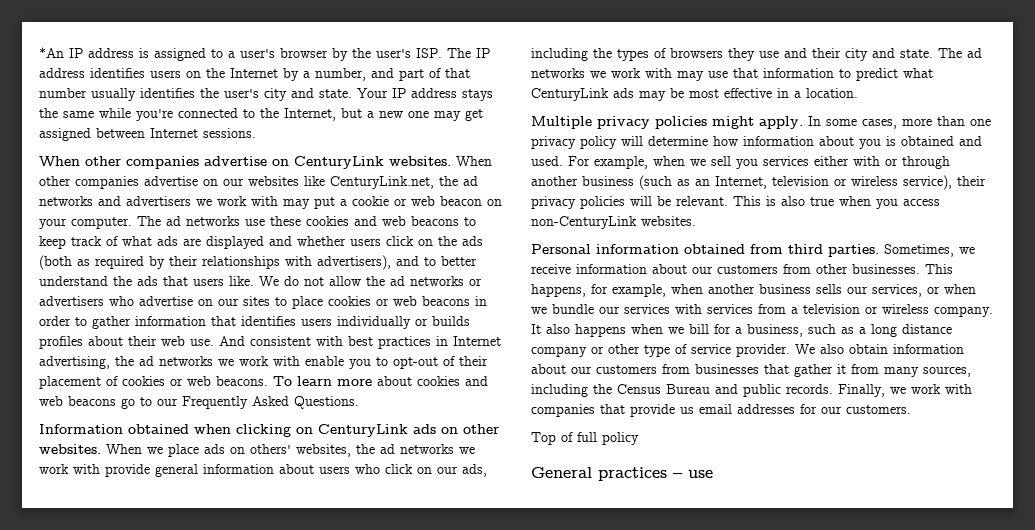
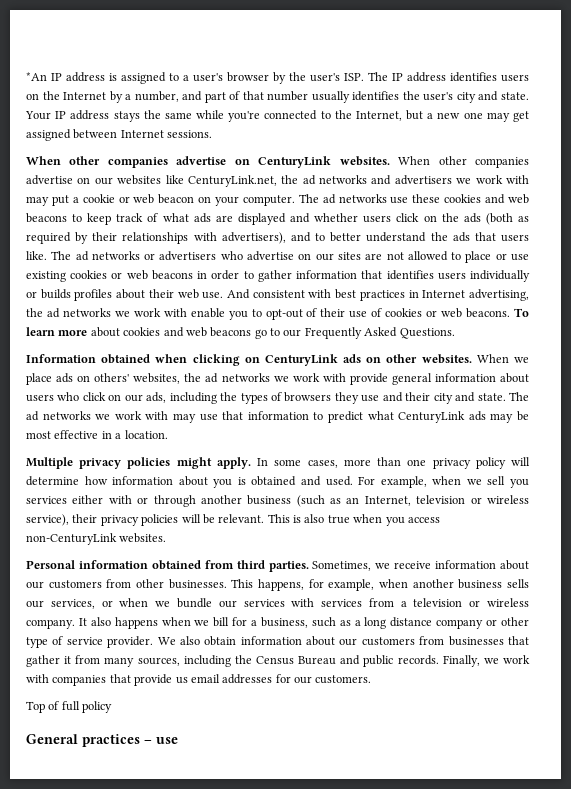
- We do not allow the ad networks or advertisers who advertise on our sites to place cookies or web beacons in order to gather information that identifies users individually or builds profiles about their web use.
+ The ad networks or advertisers who advertise on our sites are not allowed to place or use existing cookies or web beacons in order to gather information that identifies users individually or builds profiles about their web use.
- And consistent with best practices in Internet advertising, the ad networks we work with enable you to opt-out of their placement of cookies or web beacons.
+ And consistent with best practices in Internet advertising, the ad networks we work with enable you to opt-out of their use of cookies or web beacons.

